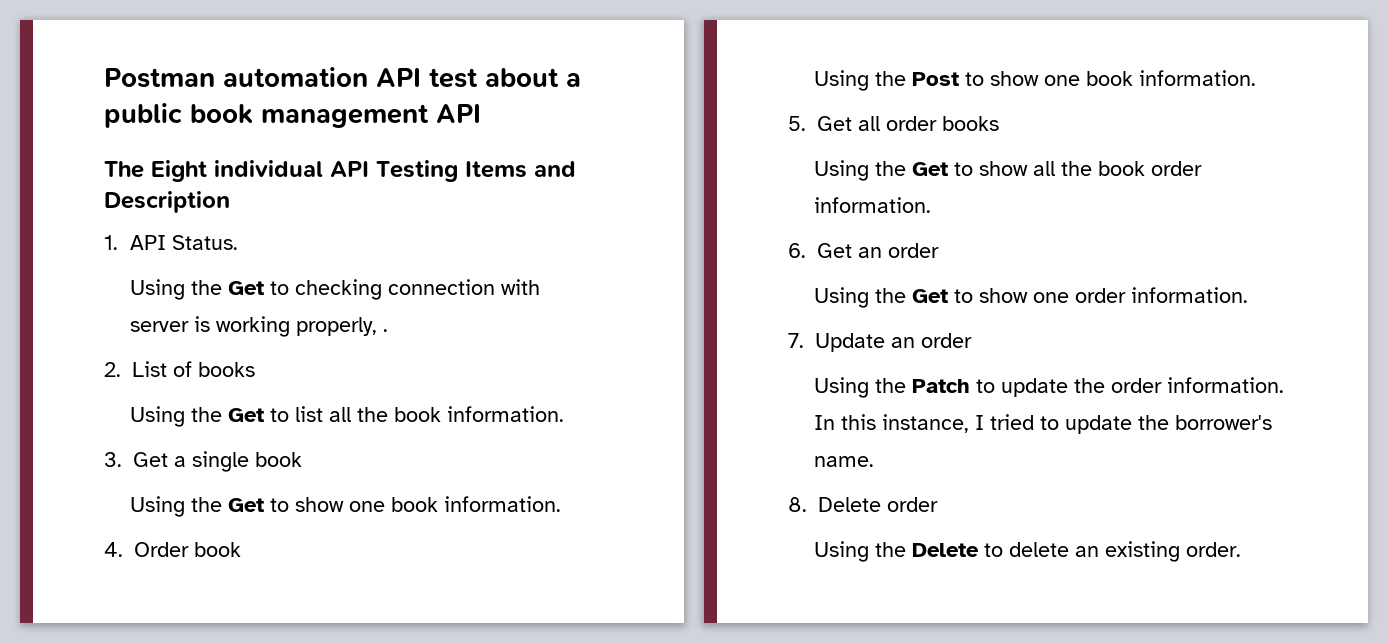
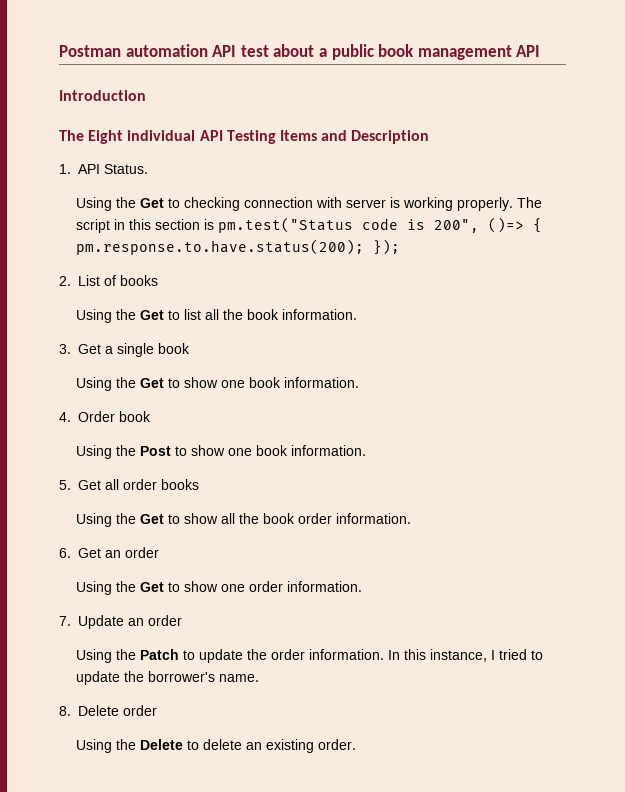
+ Introduction
- Using the Get to checking connection with server is working properly, .
+ Using the Get to checking connection with server is working properly. The script in this section is pm.test("Status code is 200", ()=> { pm.response.to.have.status(200); });

